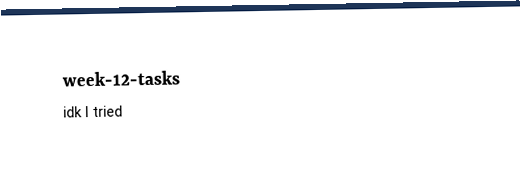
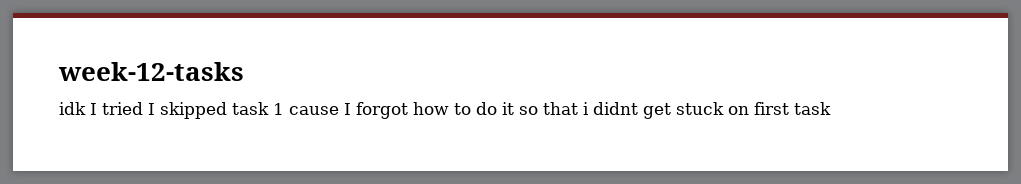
- idk I tried
+ idk I tried I skipped task 1 cause I forgot how to do it so that i didnt get stuck on first task

